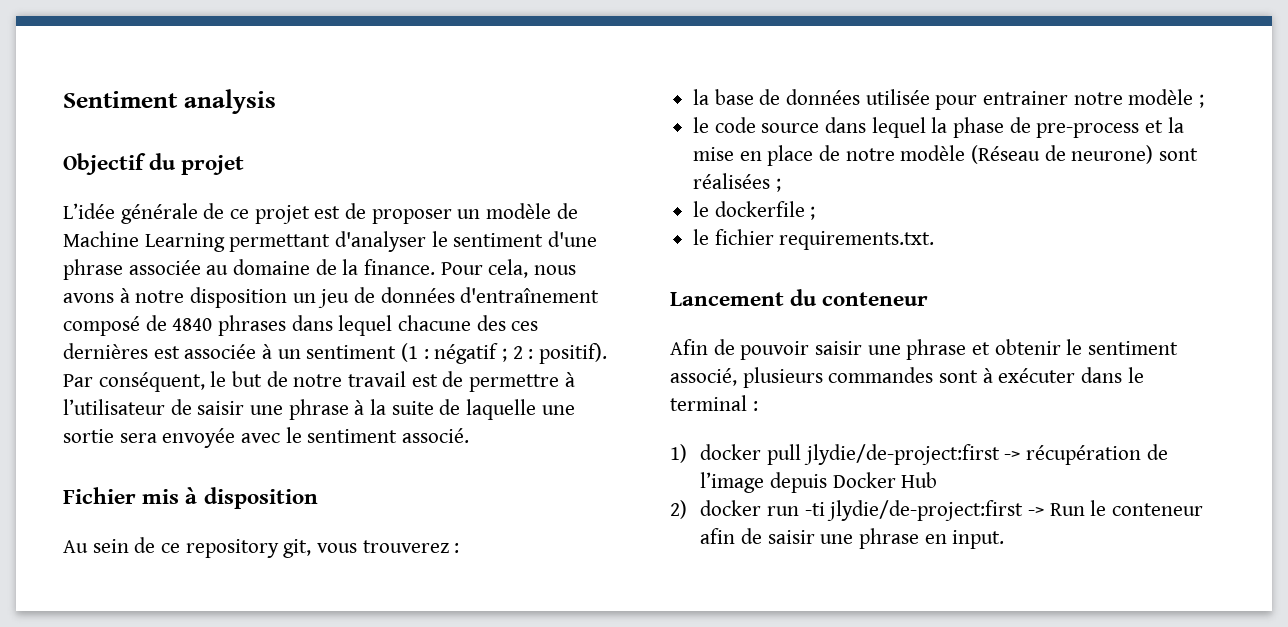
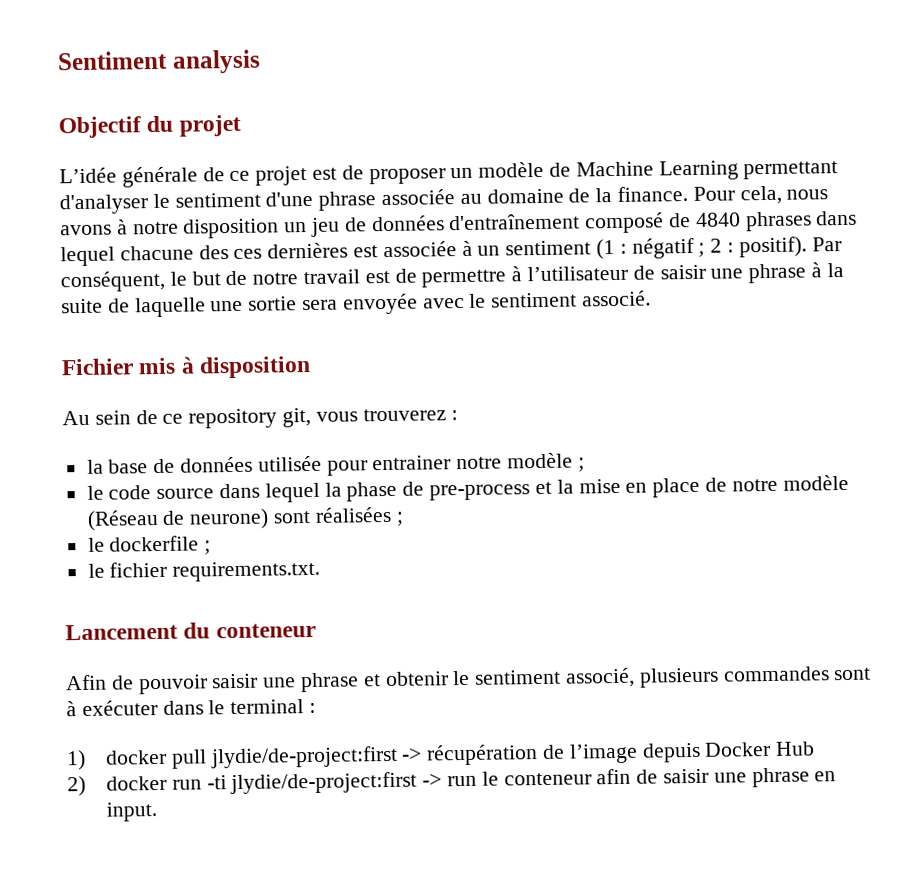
- 2) docker run -ti jlydie/de-project:first -> Run le conteneur afin de saisir une phrase en input.
+ 2) docker run -ti jlydie/de-project:first -> run le conteneur afin de saisir une phrase en input.

